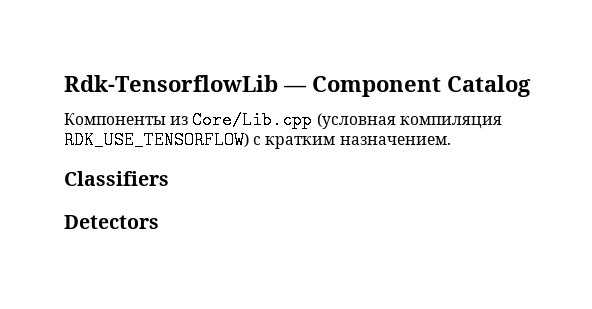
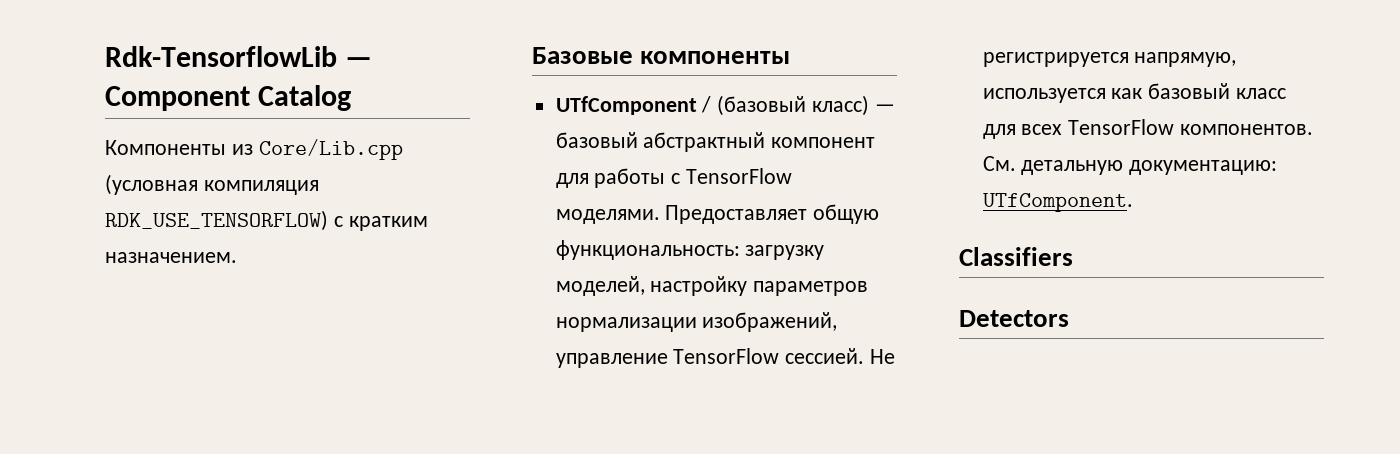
+ Базовые компоненты
+ UTfComponent / (базовый класс) — базовый абстрактный компонент для работы с TensorFlow моделями. Предоставляет общую функциональность: загрузку моделей, настройку параметров нормализации изображений, управление TensorFlow сессией. Не регистрируется напрямую, используется как базовый класс для всех TensorFlow компонентов. См. детальную документацию: UTfComponent.

